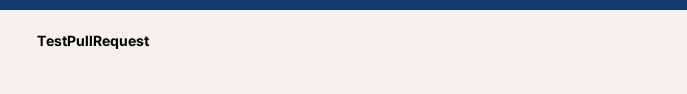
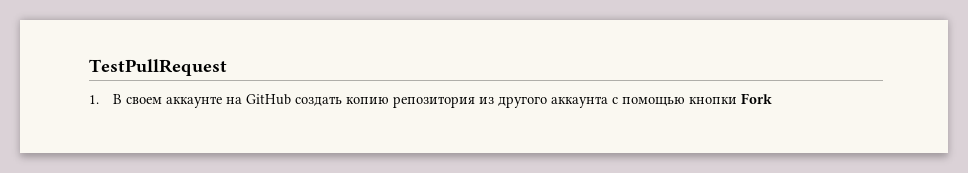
+ 1. В своем аккаунте на GitHub создать копию репозитория из другого аккаунта с помощью кнопки Fork

